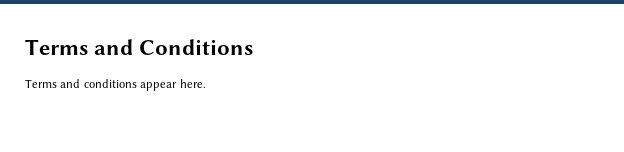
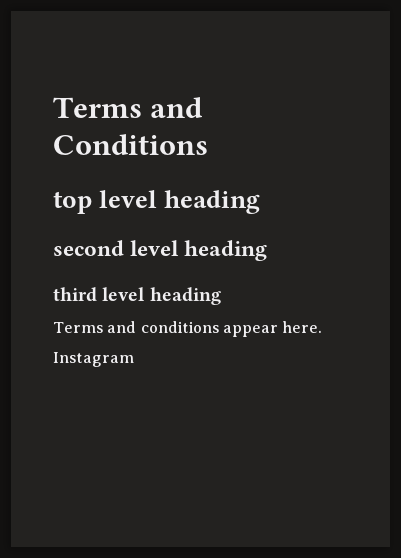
+ top level heading
+ second level heading
+ third level heading
+ Instagram

